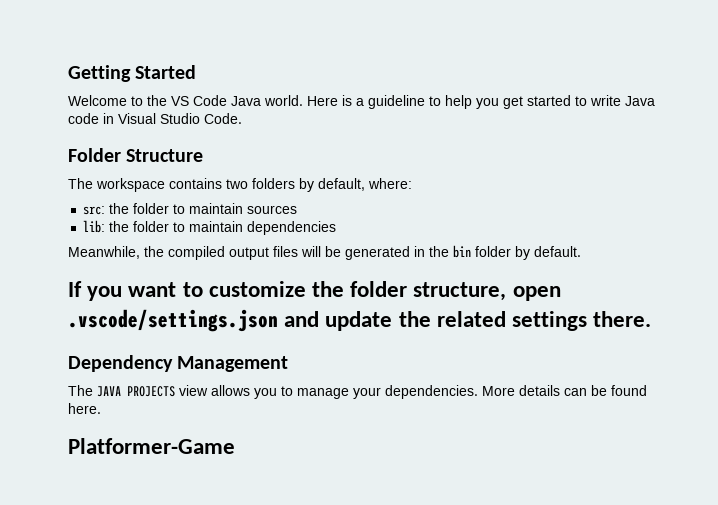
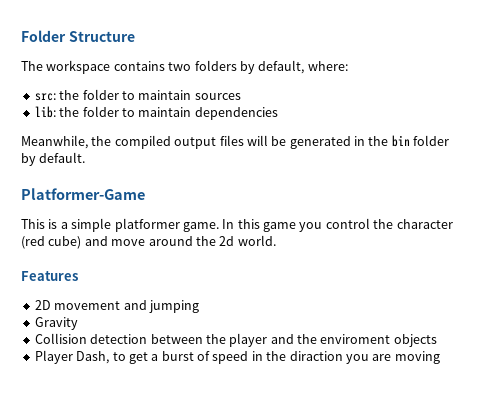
- Getting Started
- Welcome to the VS Code Java world. Here is a guideline to help you get started to write Java code in Visual Studio Code.
- If you want to customize the folder structure, open .vscode/settings.json and update the related settings there.
- Dependency Management
- The JAVA PROJECTS view allows you to manage your dependencies. More details can be found here.
  Platformer-Game
+ This is a simple platformer game. In this game you control the character (red cube) and move around the 2d world.
+ Features
+ 2D movement and jumping
+ Gravity
+ Collision detection between the player and the enviroment objects
+ Player Dash, to get a burst of speed in the diraction you are moving

